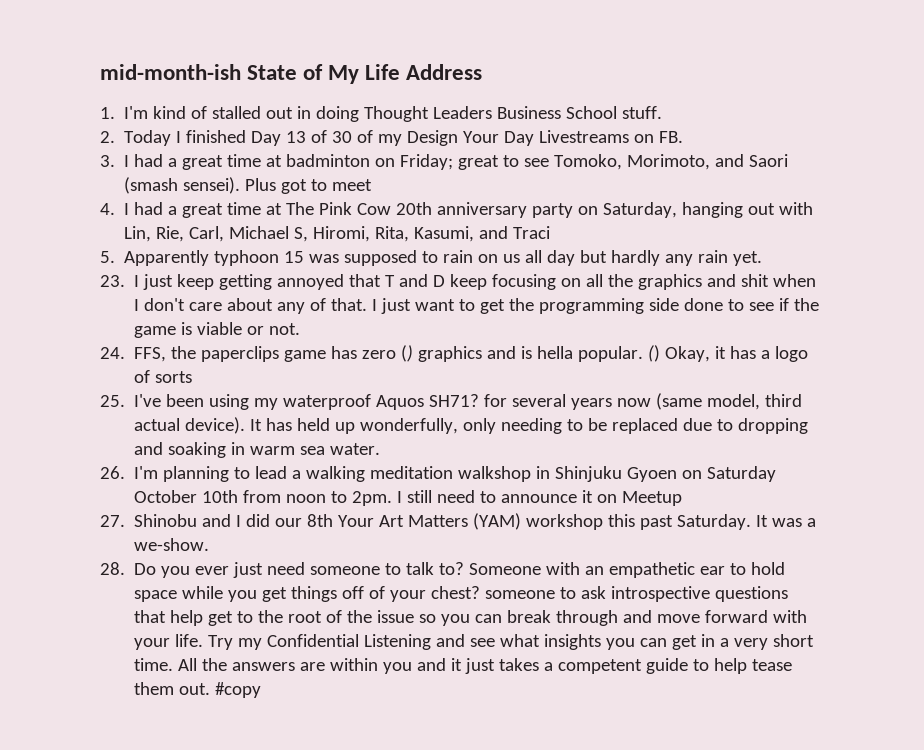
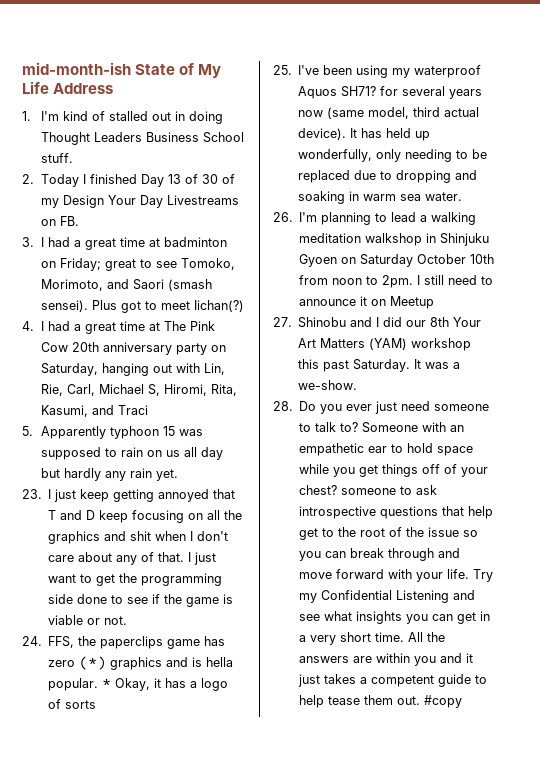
- Plus got to meet
+ Plus got to meet Iichan(?)
- 24. FFS, the paperclips game has zero () graphics and is hella popular.
+ 24. FFS, the paperclips game has zero (*) graphics and is hella popular.
- () Okay, it has a logo of sorts
+ * Okay, it has a logo of sorts

